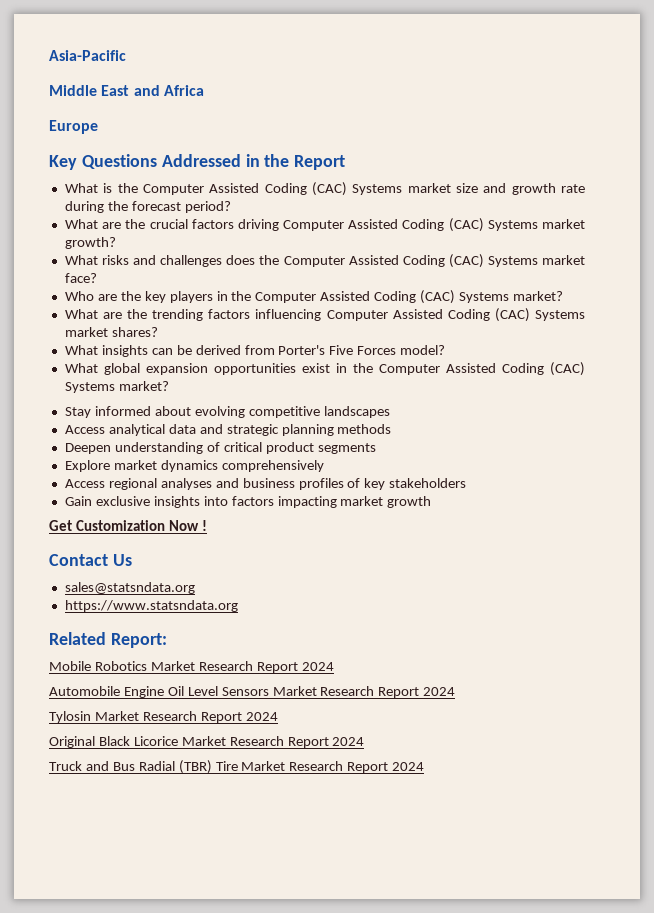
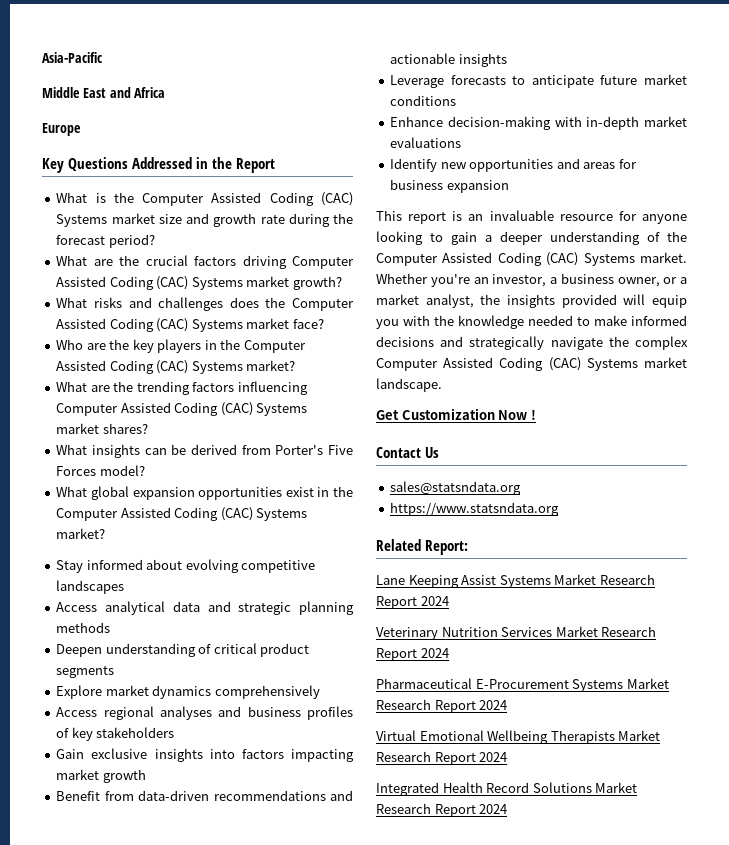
+ Benefit from data-driven recommendations and actionable insights
+ Leverage forecasts to anticipate future market conditions
+ Enhance decision-making with in-depth market evaluations
+ Identify new opportunities and areas for business expansion
+ This report is an invaluable resource for anyone looking to gain a deeper understanding of the Computer Assisted Coding (CAC) Systems market. Whether you're an investor, a business owner, or a market analyst, the insights provided will equip you with the knowledge needed to make informed decisions and strategically navigate the complex Computer Assisted Coding (CAC) Systems market landscape.
- Mobile Robotics Market Research Report 2024
- Automobile Engine Oil Level Sensors Market Research Report 2024
- Tylosin Market Research Report 2024
- Original Black Licorice Market Research Report 2024
- Truck and Bus Radial (TBR) Tire Market Research Report 2024
+ Lane Keeping Assist Systems Market Research Report 2024
+ Veterinary Nutrition Services Market Research Report 2024
+ Pharmaceutical E-Procurement Systems Market Research Report 2024
+ Virtual Emotional Wellbeing Therapists Market Research Report 2024
+ Integrated Health Record Solutions Market Research Report 2024

